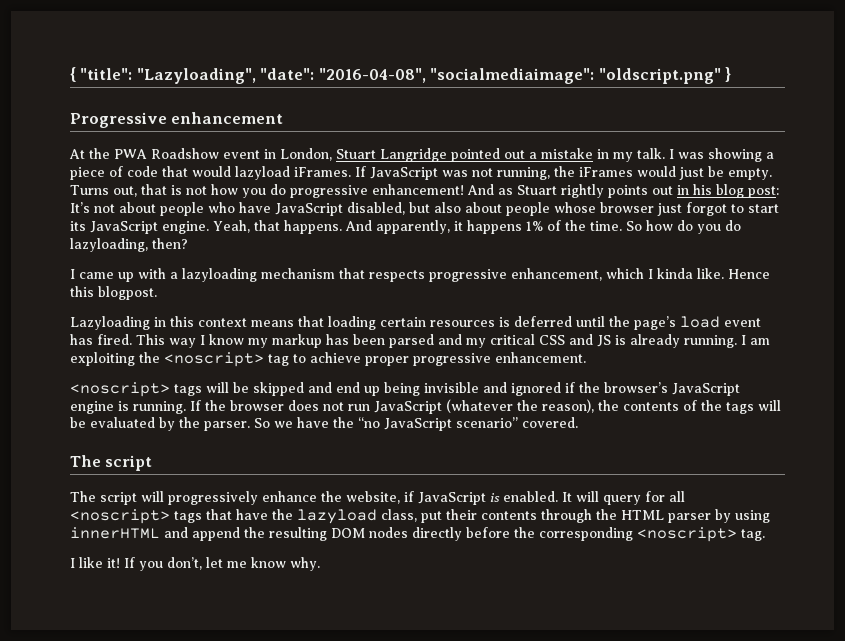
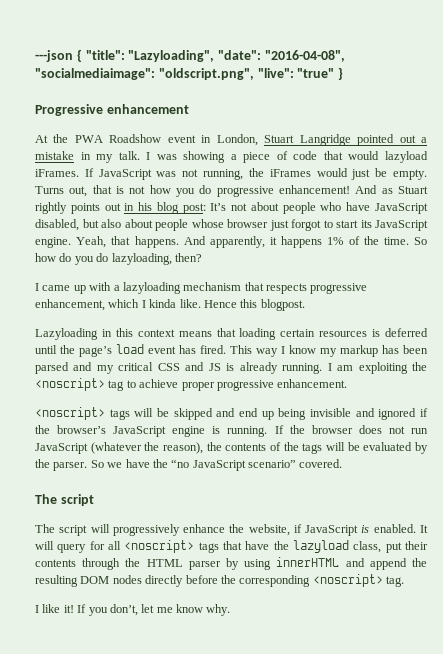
- { "title": "Lazyloading", "date": "2016-04-08", "socialmediaimage": "oldscript.png" }
+ ---json { "title": "Lazyloading", "date": "2016-04-08", "socialmediaimage": "oldscript.png", "live": "true" }

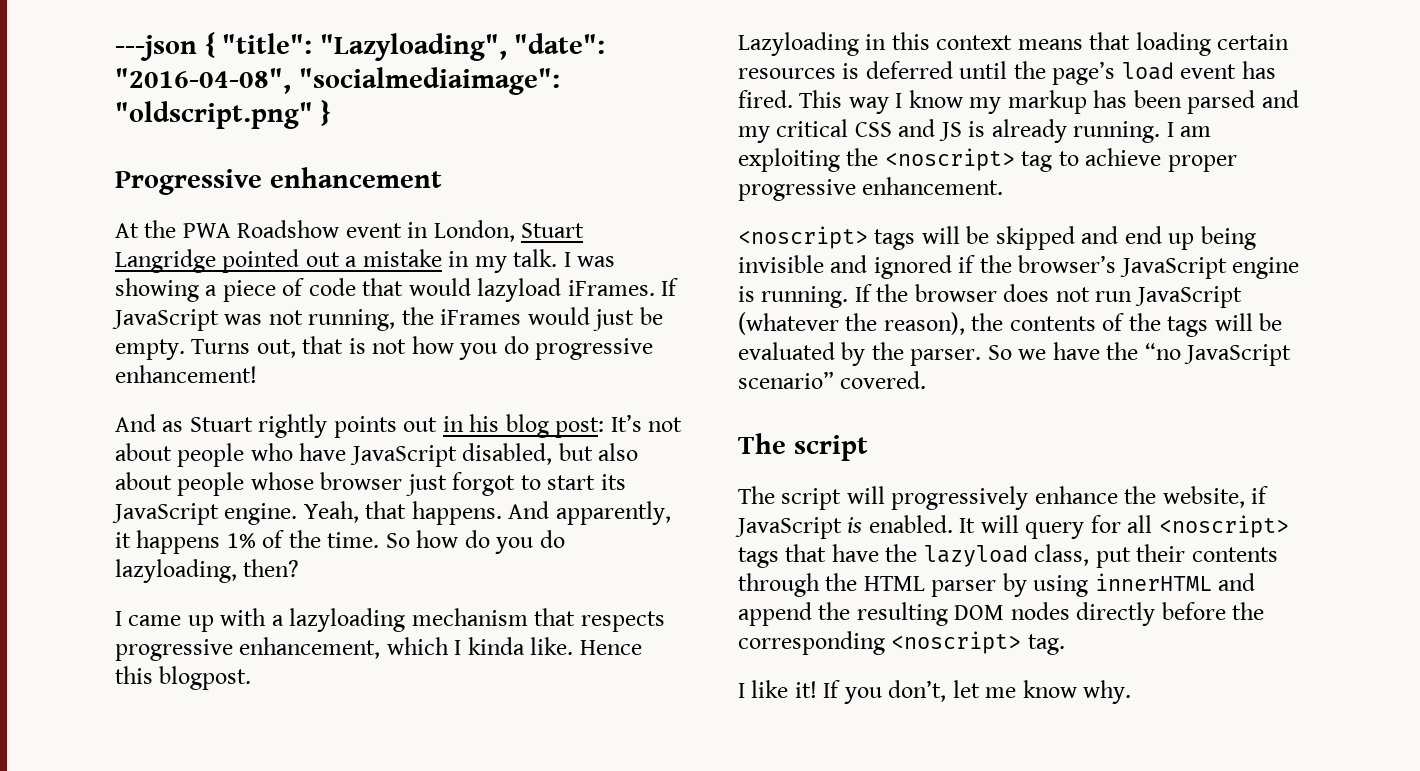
- ---json { "title": "Lazyloading", "date": "2016-04-08", "socialmediaimage": "oldscript.png", "live": "true" }
+ ---json { "title": "Lazyloading", "date": "2016-04-08", "socialmediaimage": "oldscript.png" }
- Turns out, that is not how you do progressive enhancement! And as Stuart rightly points out in his blog post: It’s not about people who have JavaScript disabled, but also about people whose browser just forgot to start its JavaScript engine.
+ Turns out, that is not how you do progressive enhancement!
+ And as Stuart rightly points out in his blog post: It’s not about people who have JavaScript disabled, but also about people whose browser just forgot to start its JavaScript engine.

